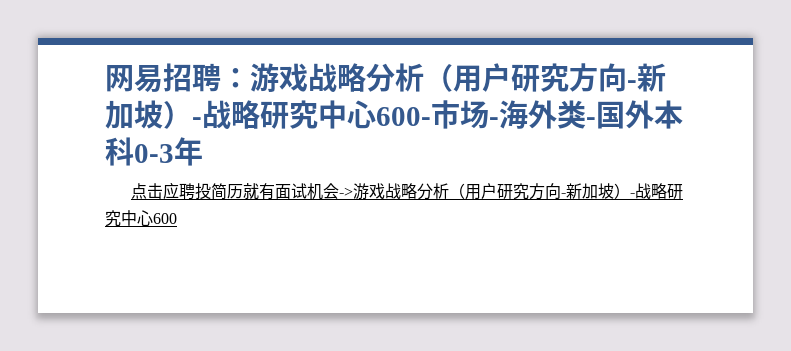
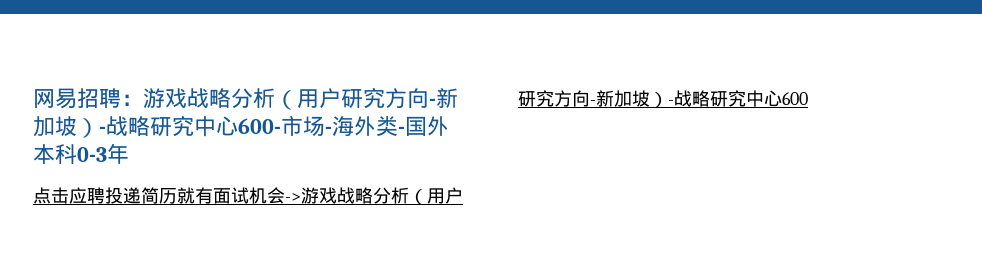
- 点击应聘投简历就有面试机会->游戏战略分析（用户研究方向-新加坡）-战略研究中心600
+ 点击应聘投递简历就有面试机会->游戏战略分析（用户研究方向-新加坡）-战略研究中心600

